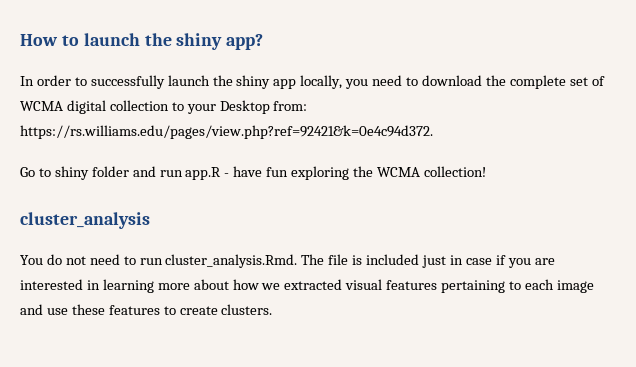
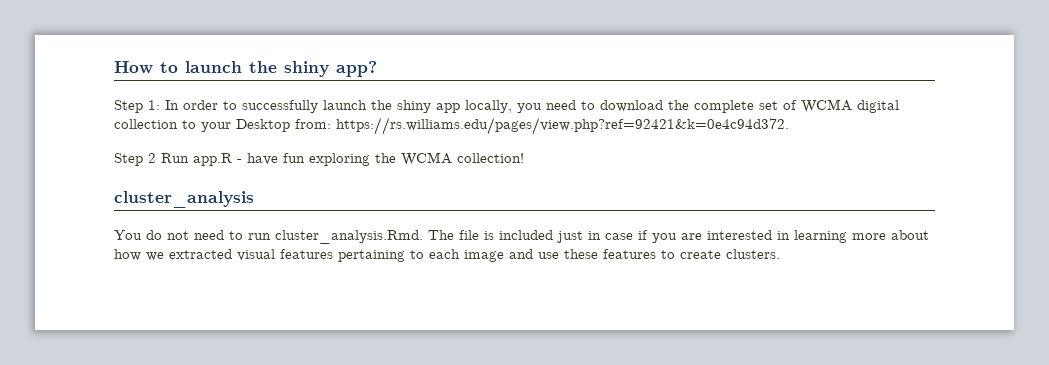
- In order to successfully launch the shiny app locally, you need to download the complete set of WCMA digital collection to your Desktop from: https://rs.williams.edu/pages/view.php?ref=92421&k=0e4c94d372.
+ Step 1: In order to successfully launch the shiny app locally, you need to download the complete set of WCMA digital collection to your Desktop from: https://rs.williams.edu/pages/view.php?ref=92421&k=0e4c94d372.
- Go to shiny folder and run app.R - have fun exploring the WCMA collection!
+ Step 2 Run app.R - have fun exploring the WCMA collection!

